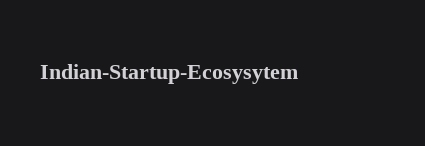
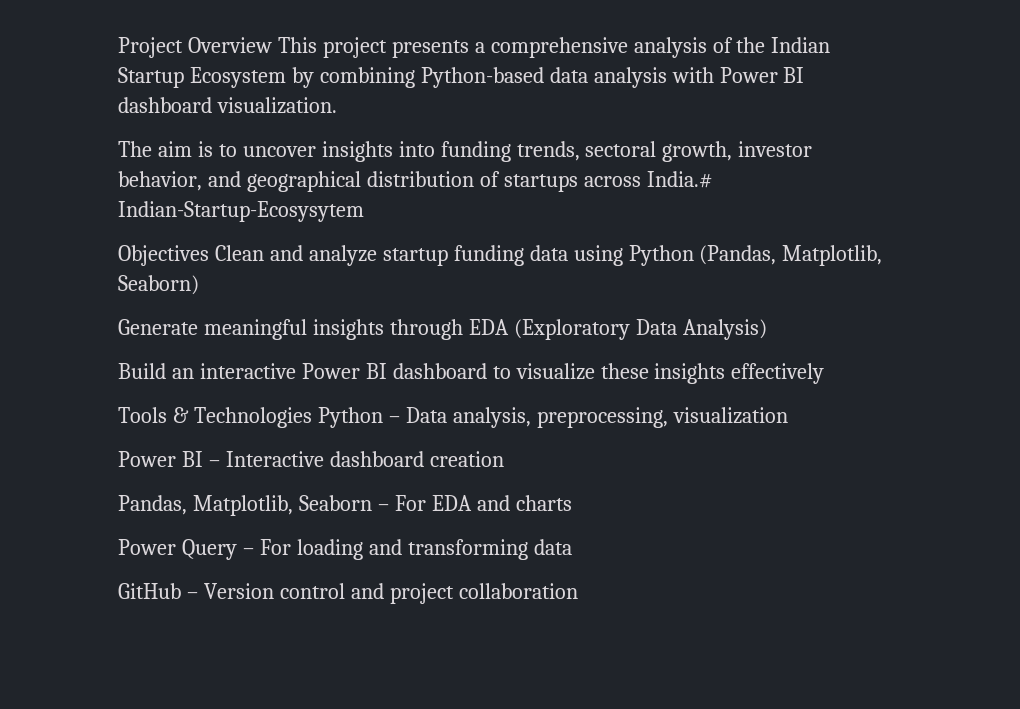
- Indian-Startup-Ecosysytem
+ Project Overview This project presents a comprehensive analysis of the Indian Startup Ecosystem by combining Python-based data analysis with Power BI dashboard visualization.
+ The aim is to uncover insights into funding trends, sectoral growth, investor behavior, and geographical distribution of startups across India.# Indian-Startup-Ecosysytem
+ Objectives Clean and analyze startup funding data using Python (Pandas, Matplotlib, Seaborn)
+ Generate meaningful insights through EDA (Exploratory Data Analysis)
+ Build an interactive Power BI dashboard to visualize these insights effectively
+ Tools & Technologies Python – Data analysis, preprocessing, visualization
+ Power BI – Interactive dashboard creation
+ Pandas, Matplotlib, Seaborn – For EDA and charts
+ Power Query – For loading and transforming data
+ GitHub – Version control and project collaboration

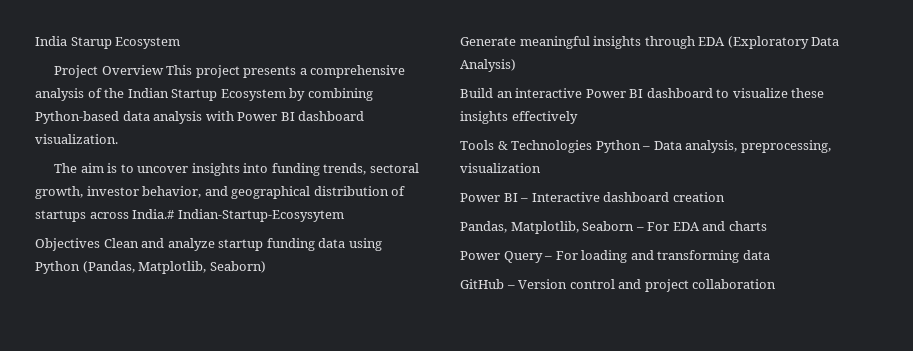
+ India Starup Ecosystem

